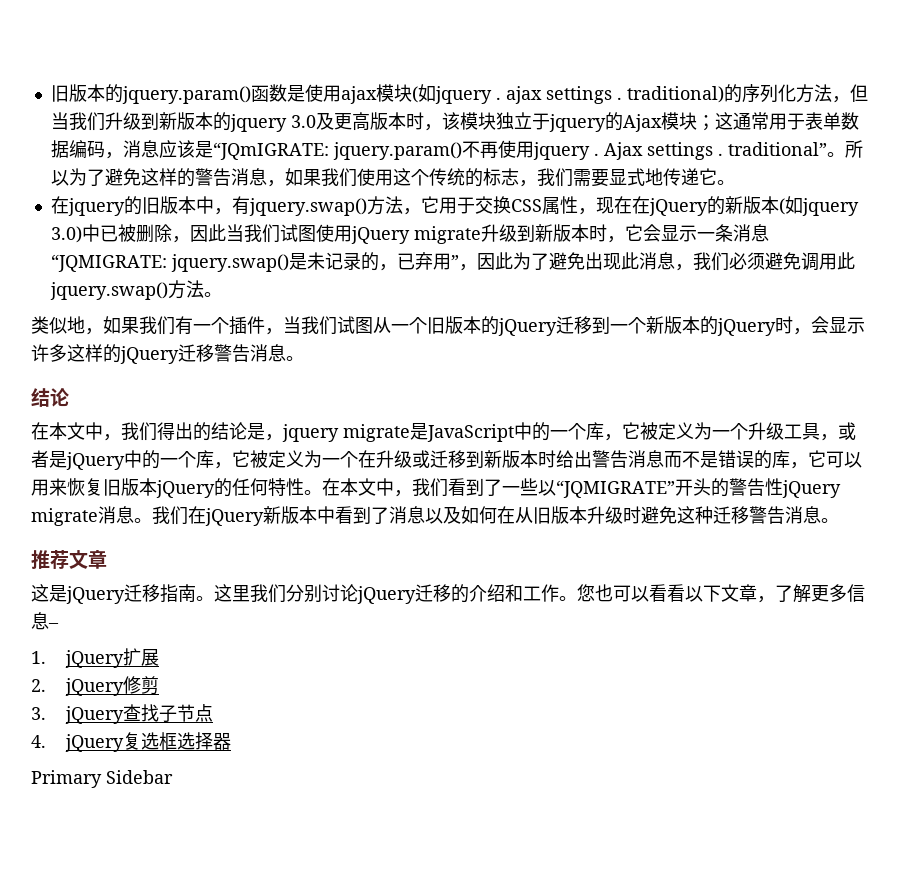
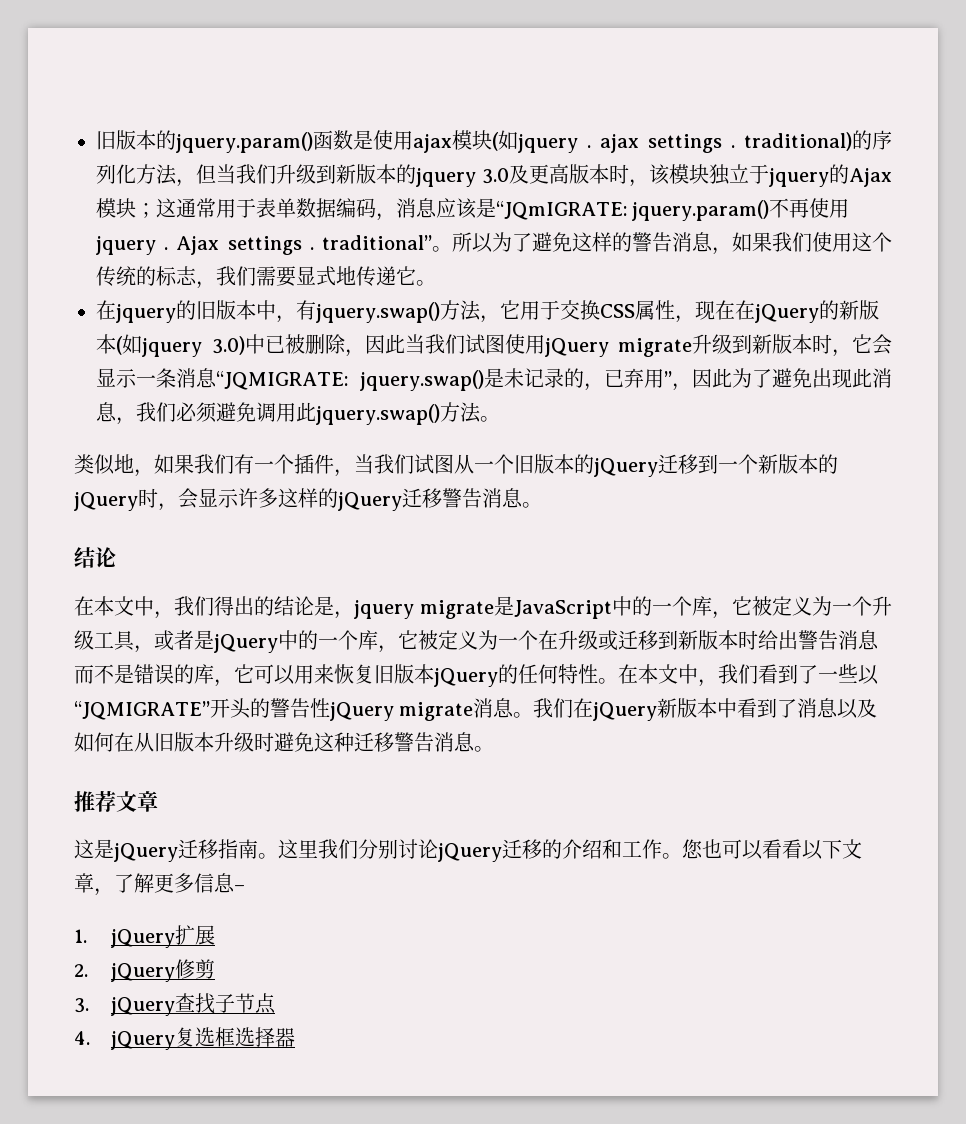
- Primary Sidebar

